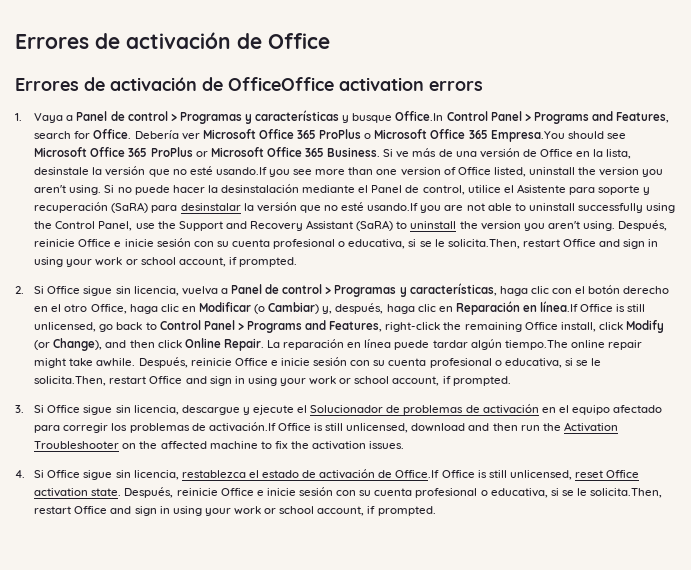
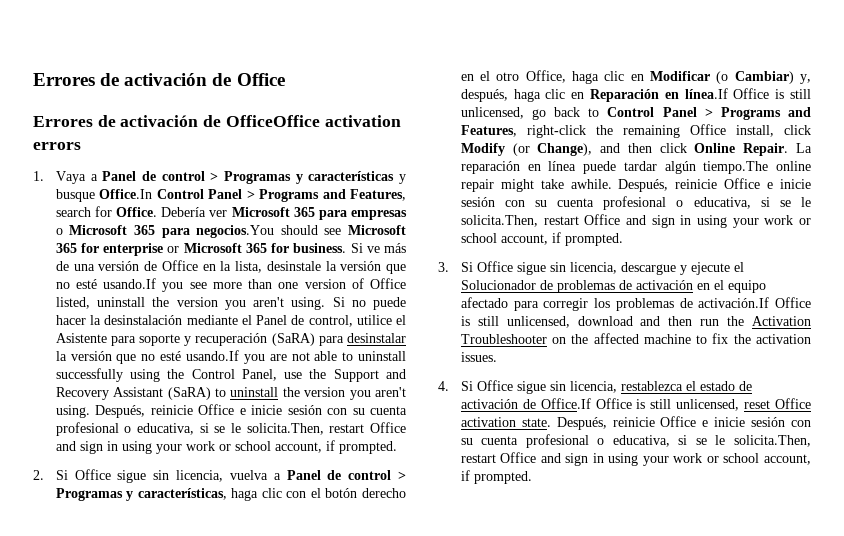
- Debería ver Microsoft Office 365 ProPlus o Microsoft Office 365 Empresa.You should see Microsoft Office 365 ProPlus or Microsoft Office 365 Business.
+ Debería ver Microsoft 365 para empresas o Microsoft 365 para negocios.You should see Microsoft 365 for enterprise or Microsoft 365 for business.

